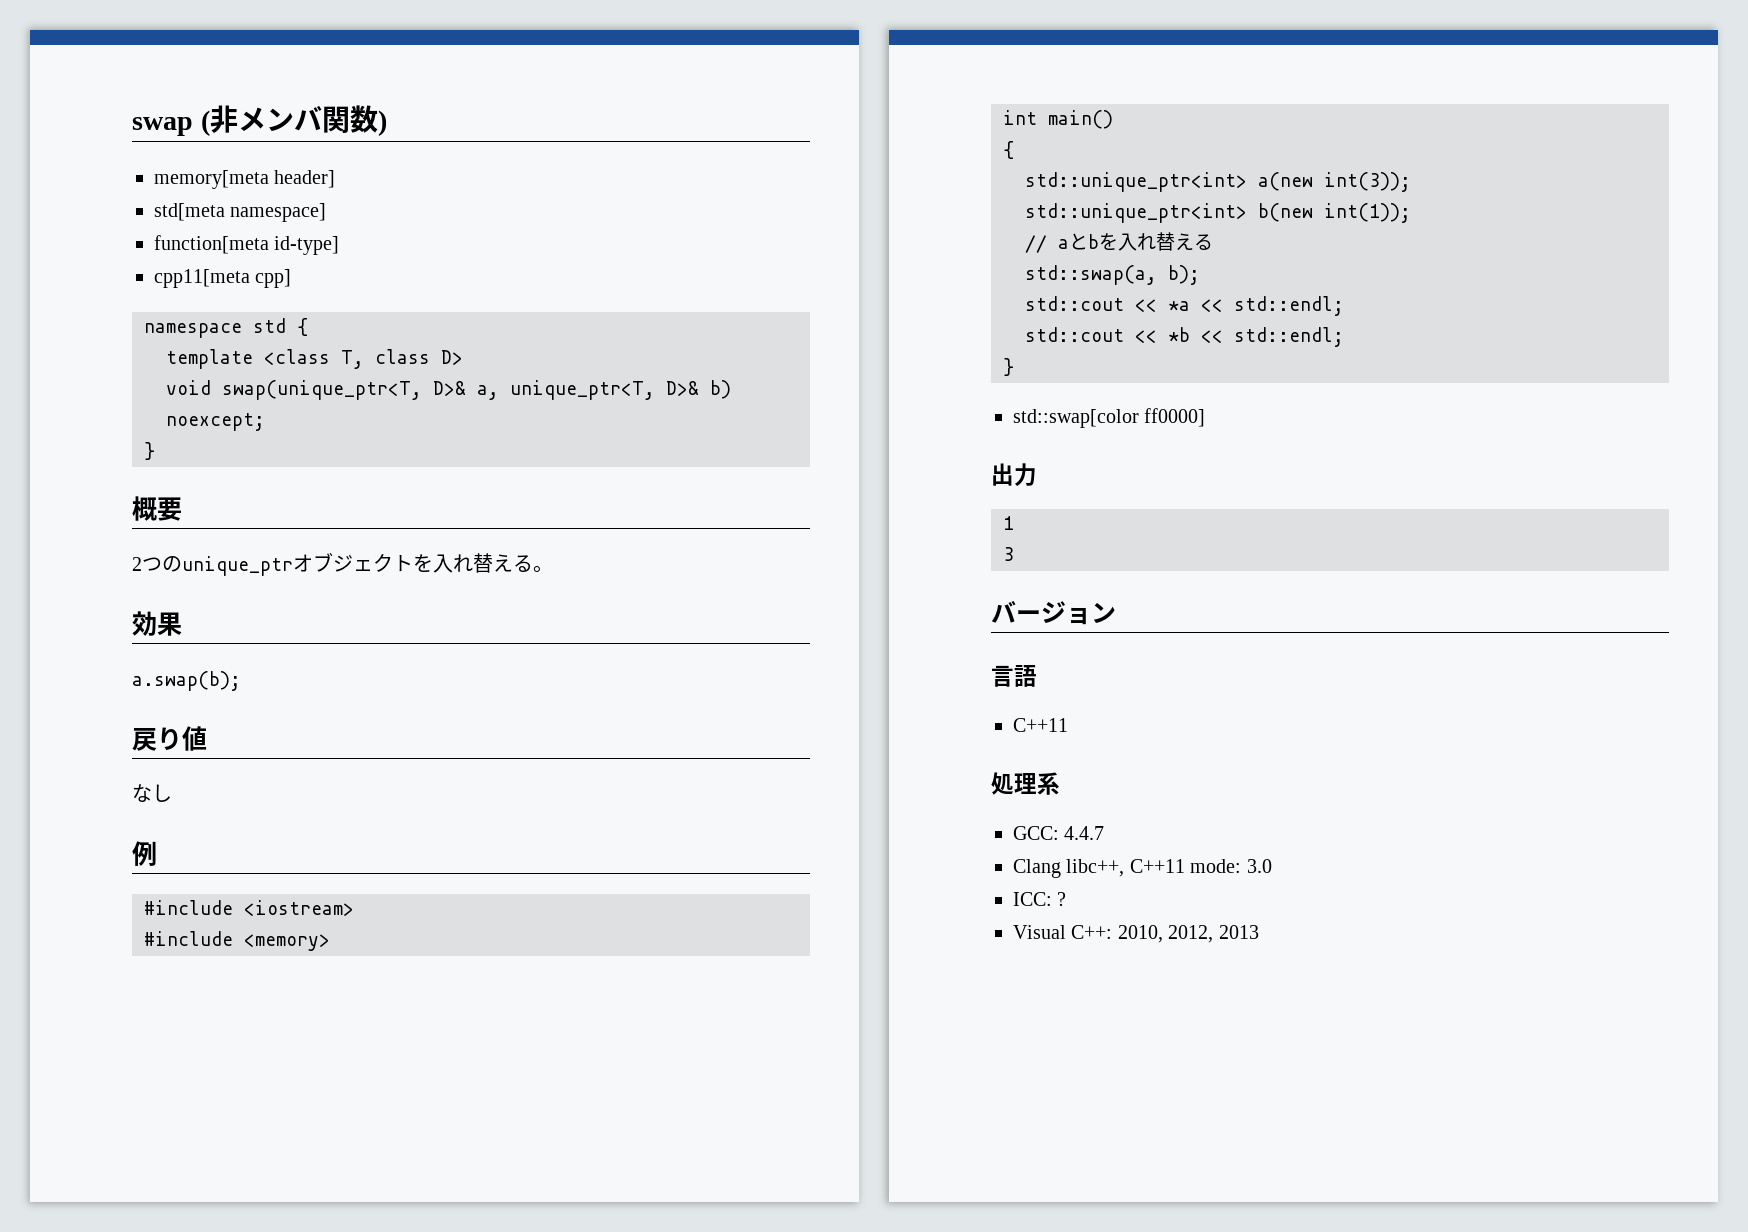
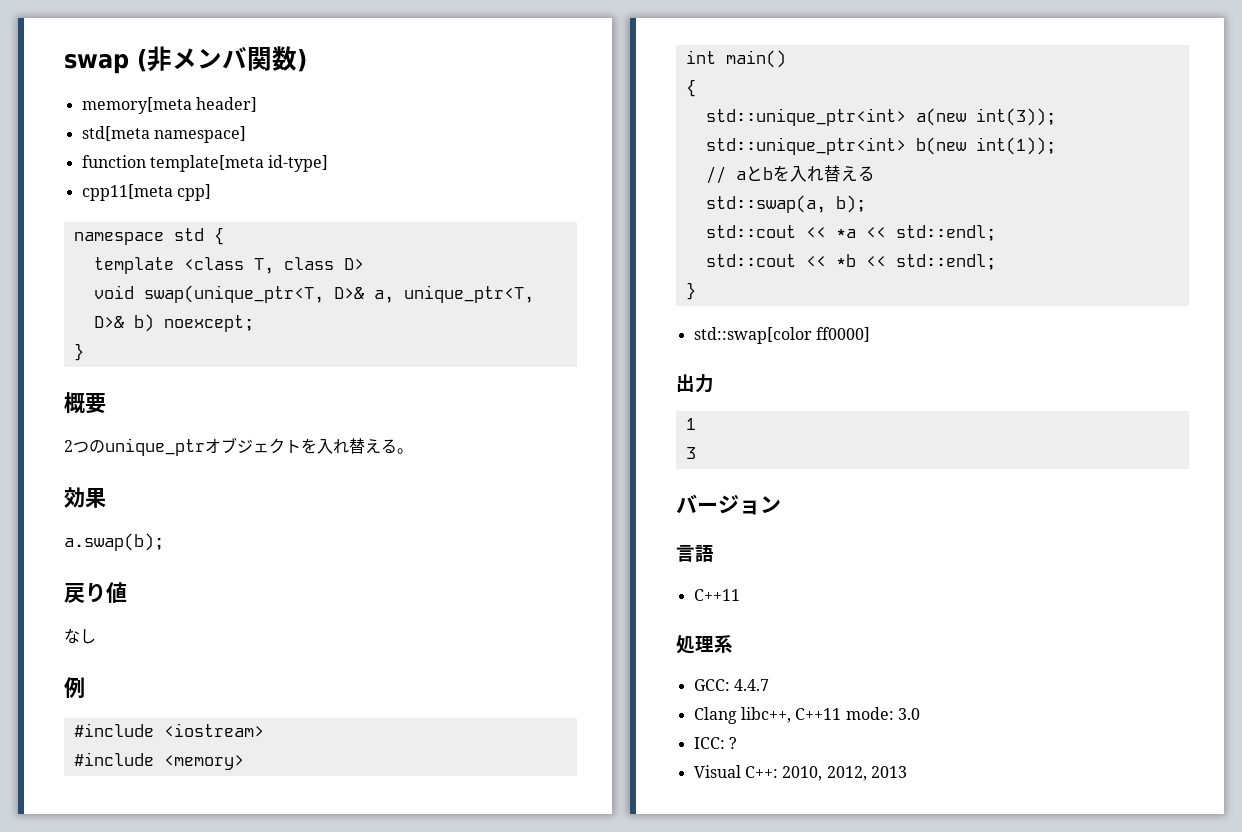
- function[meta id-type]
+ function template[meta id-type]

